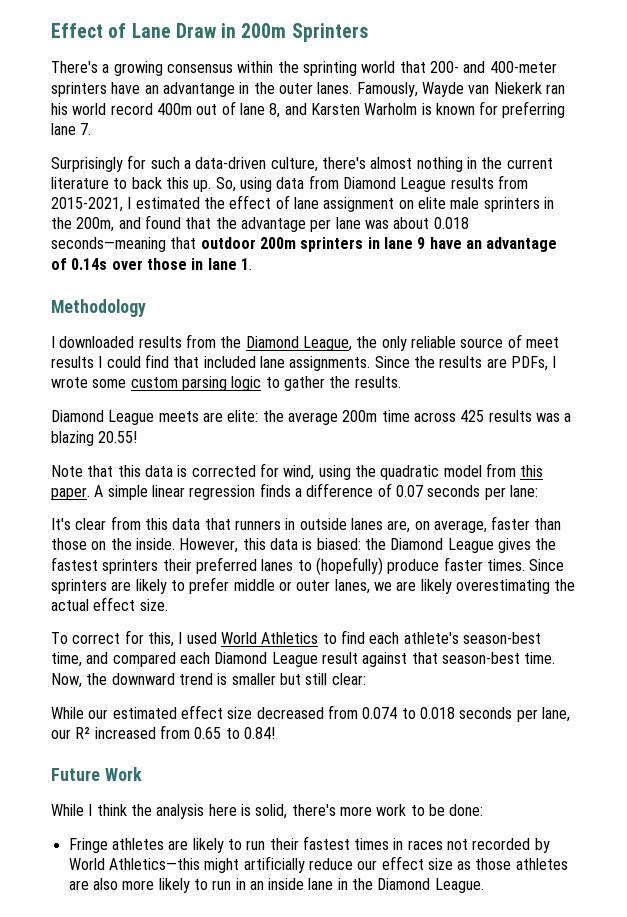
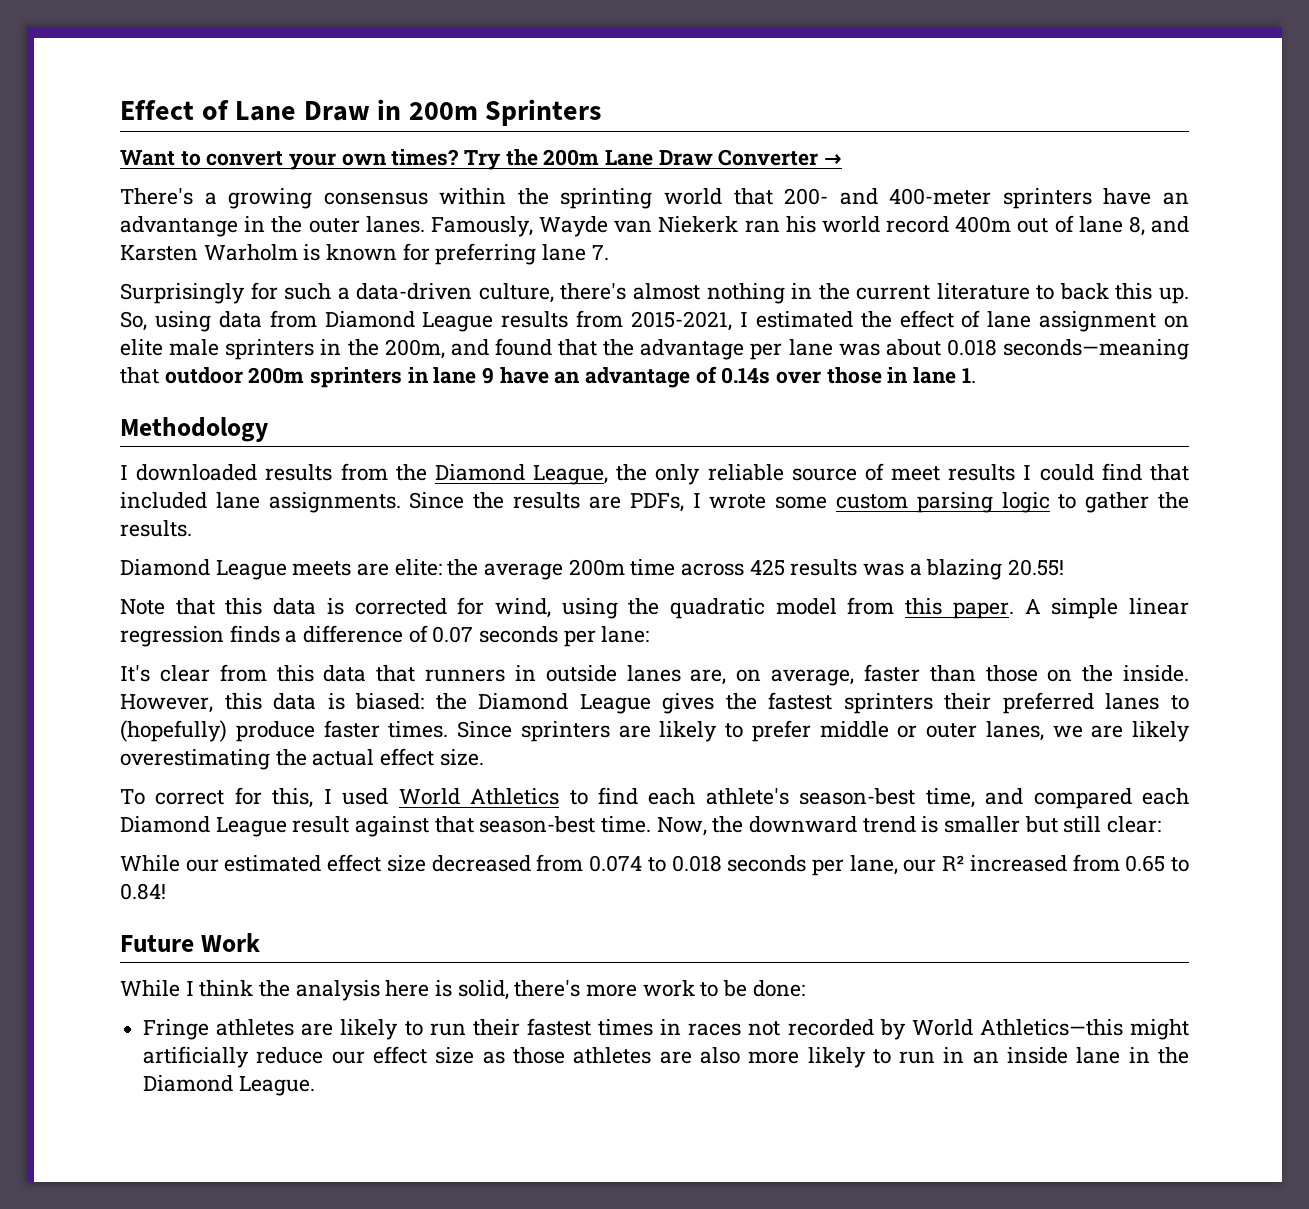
+ Want to convert your own times? Try the 200m Lane Draw Converter →

